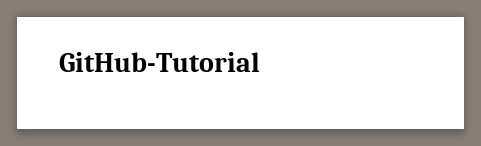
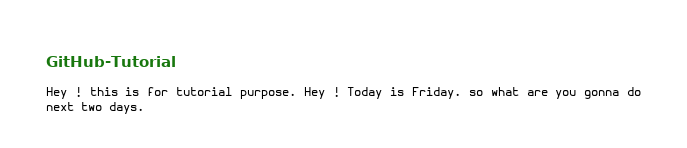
+ Hey ! this is for tutorial purpose. Hey ! Today is Friday. so what are you gonna do next two days.

